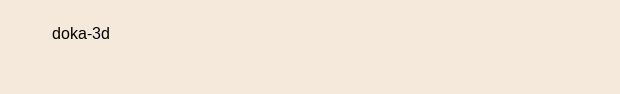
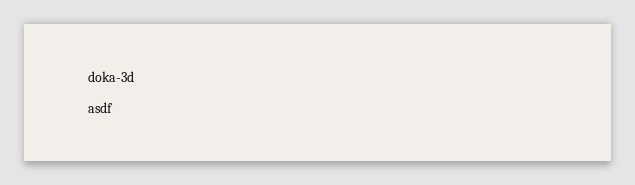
+ asdf

